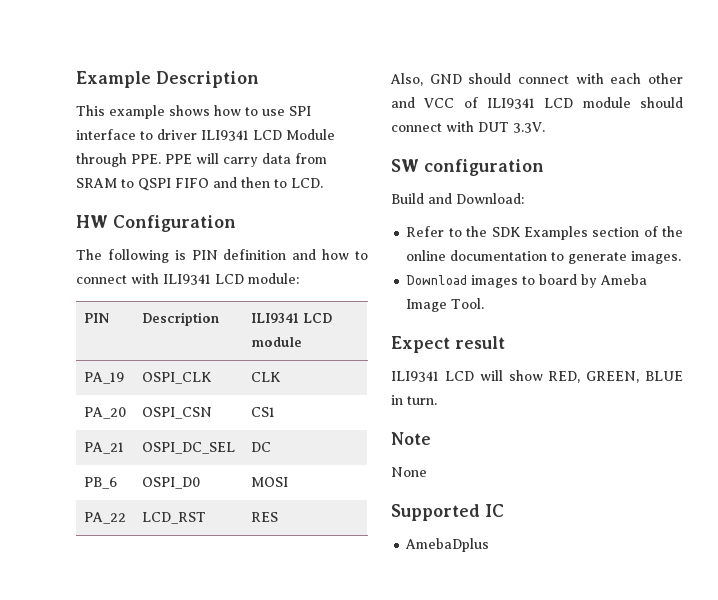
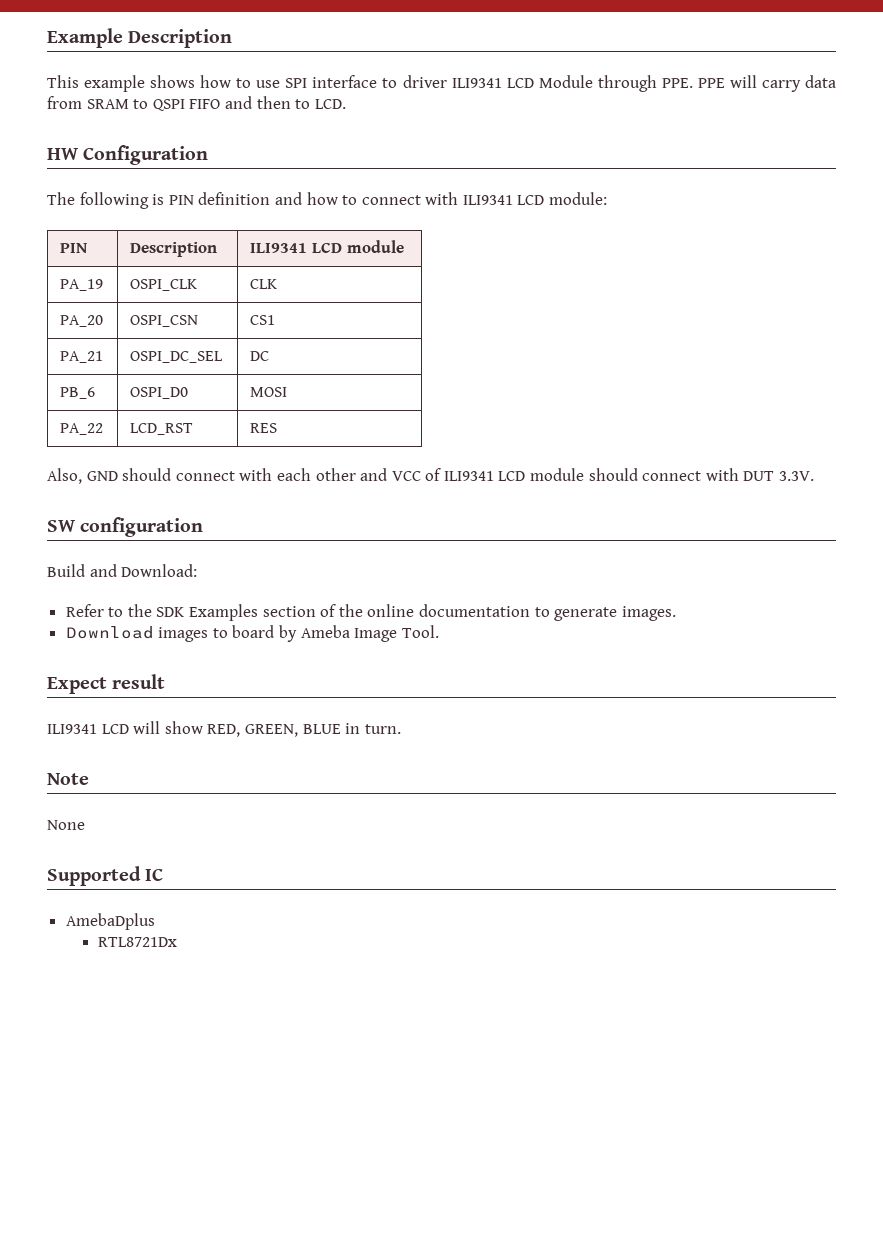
+ RTL8721Dx

